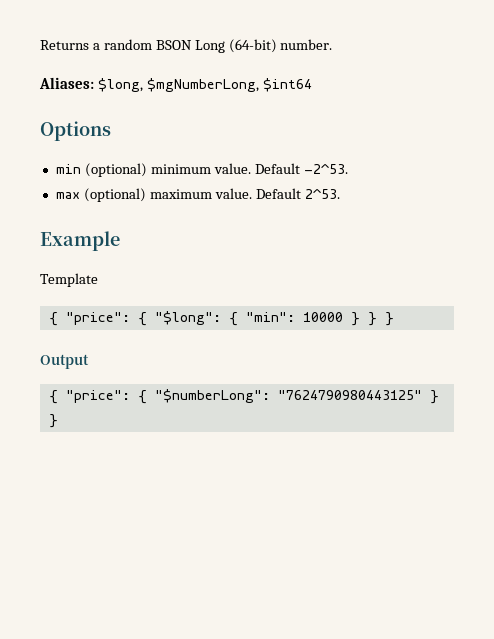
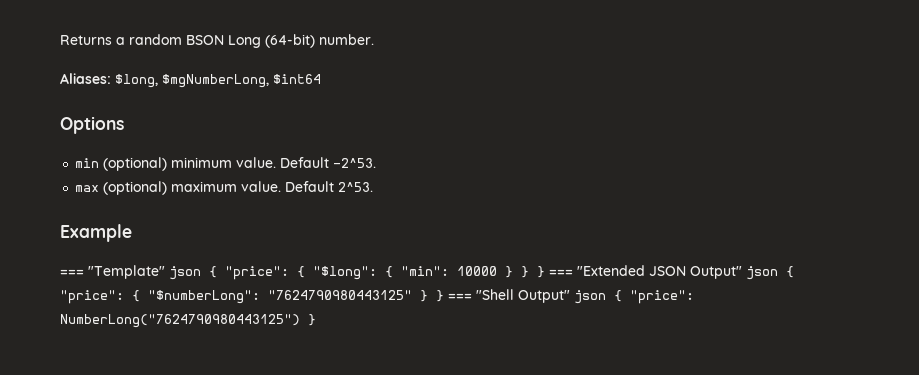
- Template
- { "price": { "$long": { "min": 10000 } } }
- Output
- { "price": { "$numberLong": "7624790980443125" } }
+ === "Template" json { "price": { "$long": { "min": 10000 } } } === "Extended JSON Output" json { "price": { "$numberLong": "7624790980443125" } } === "Shell Output" json { "price": NumberLong("7624790980443125") }

